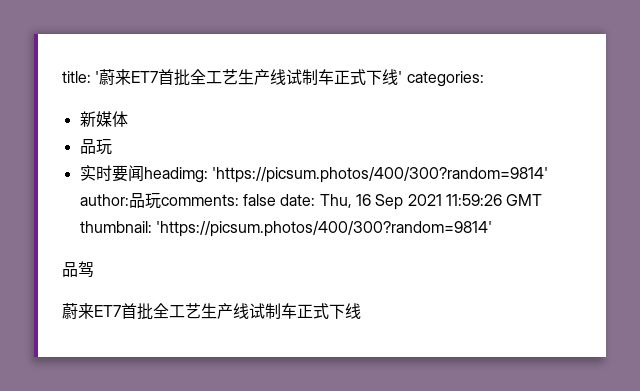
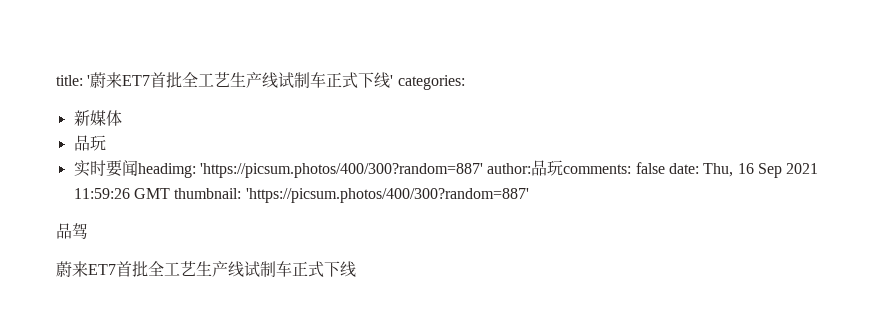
- 实时要闻headimg: 'https://picsum.photos/400/300?random=9814' author:品玩comments: false date: Thu, 16 Sep 2021 11:59:26 GMT thumbnail: 'https://picsum.photos/400/300?random=9814'
+ 实时要闻headimg: 'https://picsum.photos/400/300?random=887' author:品玩comments: false date: Thu, 16 Sep 2021 11:59:26 GMT thumbnail: 'https://picsum.photos/400/300?random=887'

